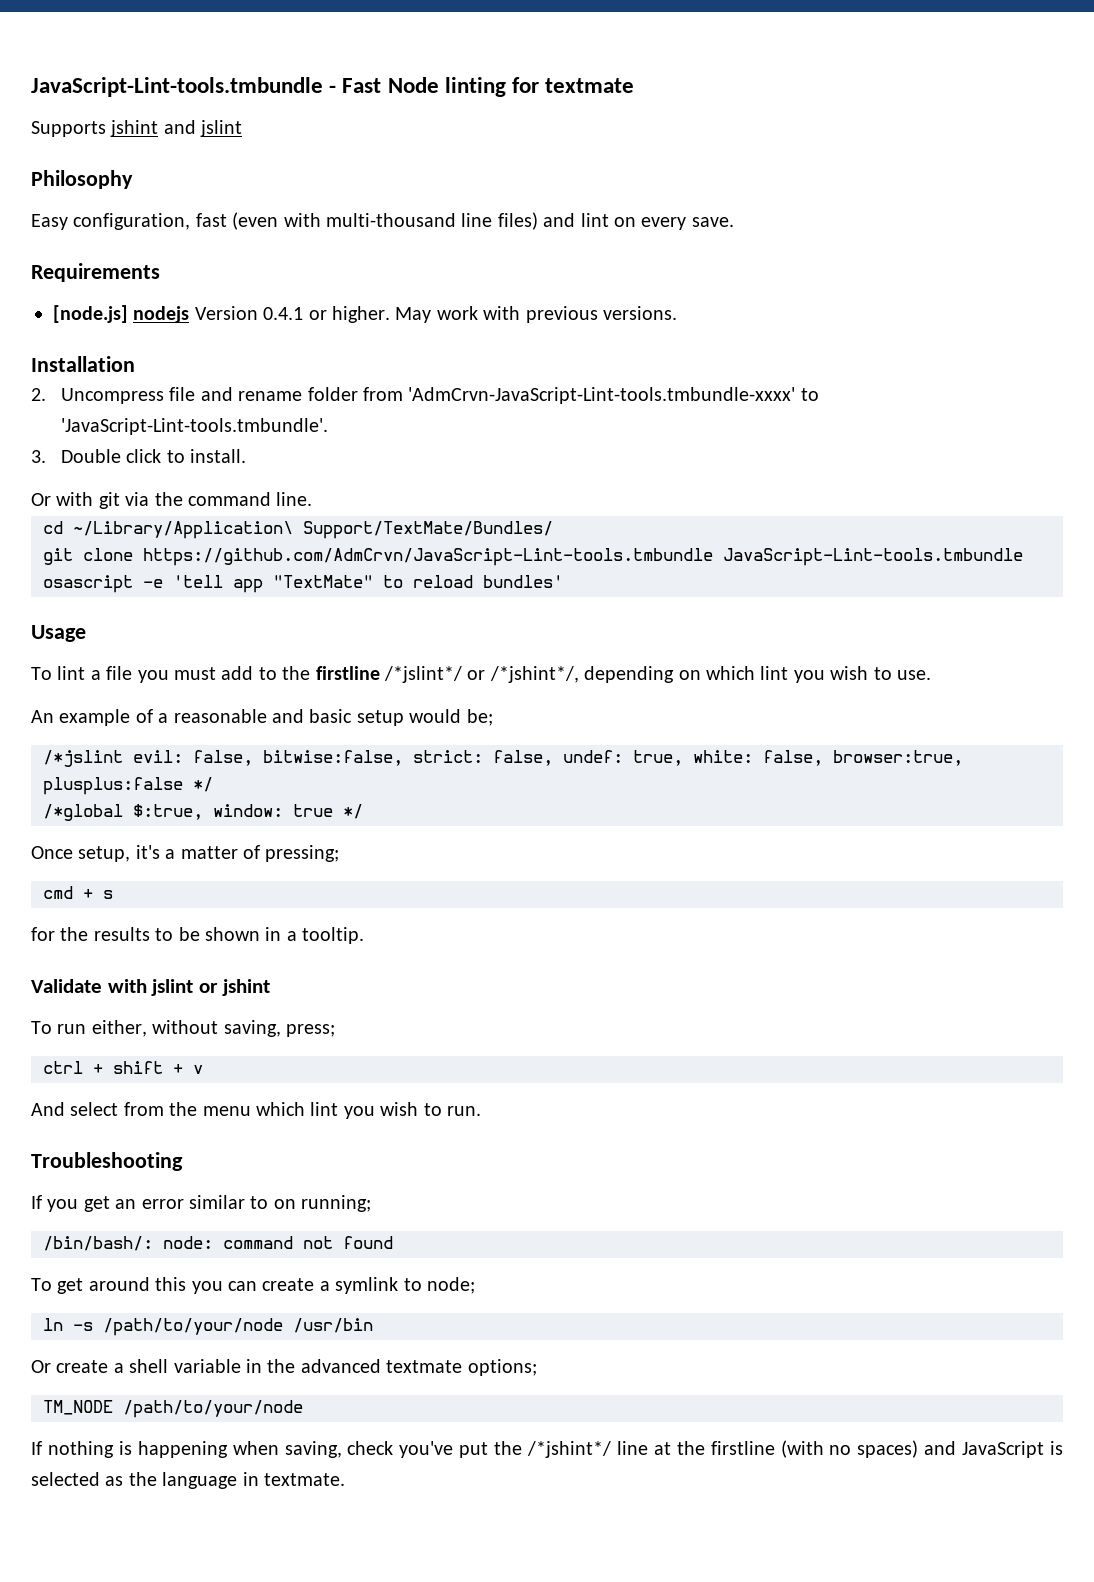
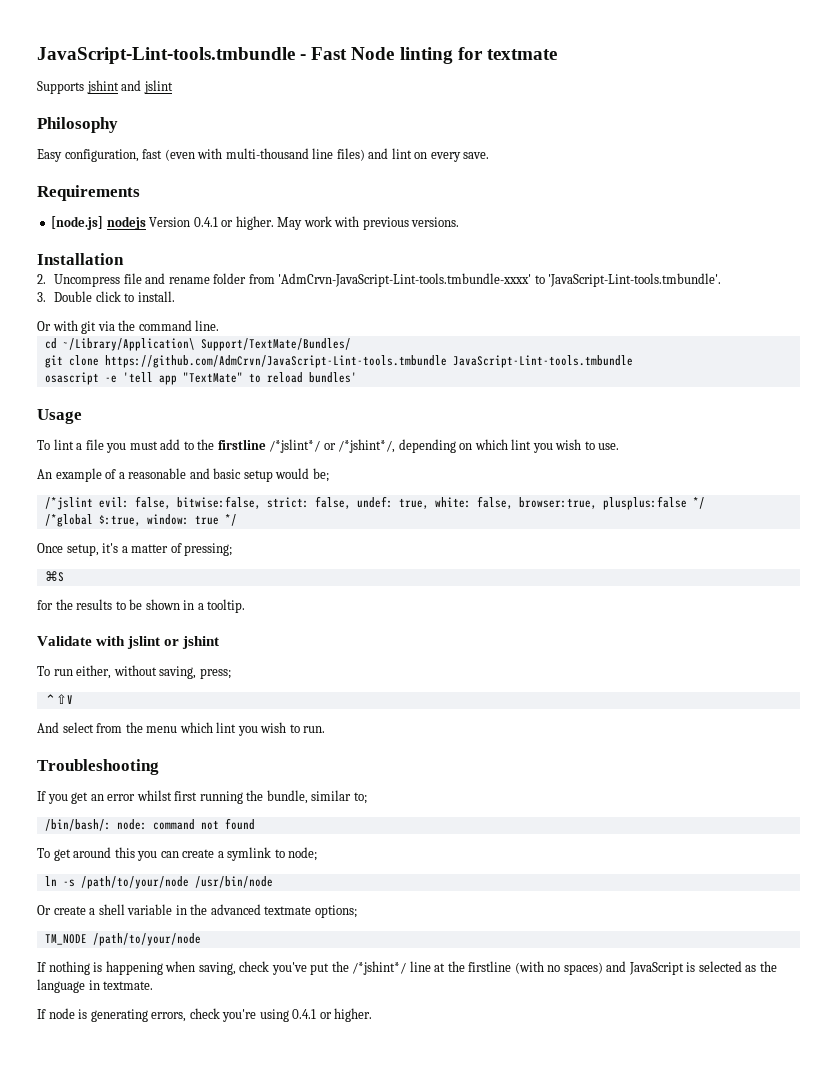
- cmd + s
+ ⌘S
- ctrl + shift + v
+ ⌃⇧V
- If you get an error similar to on running;
+ If you get an error whilst first running the bundle, similar to;
- ln -s /path/to/your/node /usr/bin
+ ln -s /path/to/your/node /usr/bin/node
+ If node is generating errors, check you're using 0.4.1 or higher.

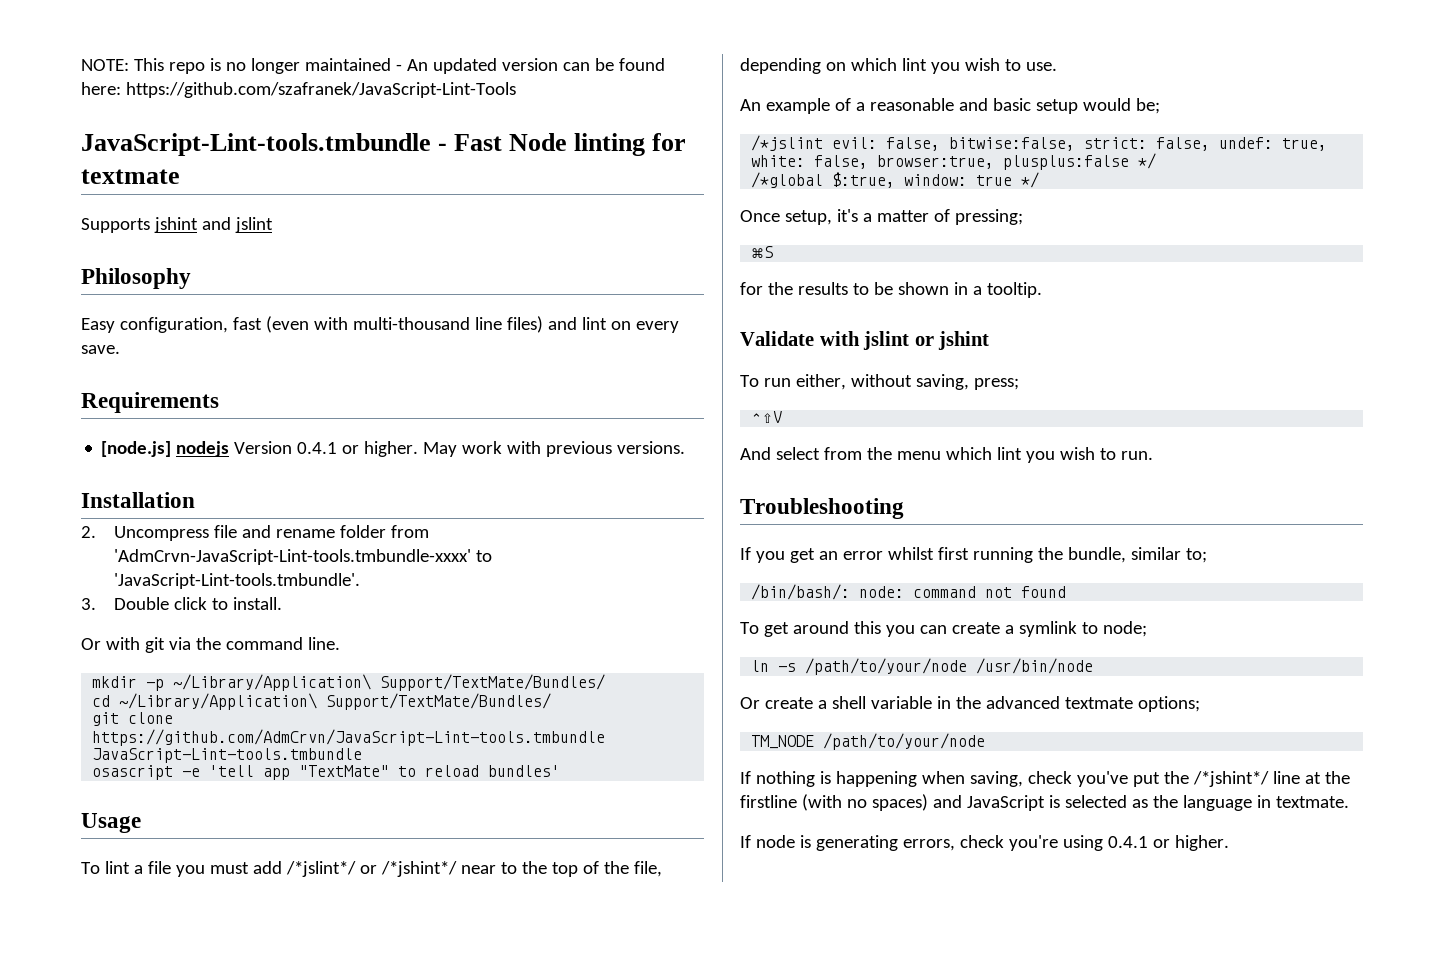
+ NOTE: This repo is no longer maintained - An updated version can be found here: https://github.com/szafranek/JavaScript-Lint-Tools
+ mkdir -p ~/Library/Application\ Support/TextMate/Bundles/
- To lint a file you must add to the firstline /*jslint*/ or /*jshint*/, depending on which lint you wish to use.
+ To lint a file you must add /*jslint*/ or /*jshint*/ near to the top of the file, depending on which lint you wish to use.

